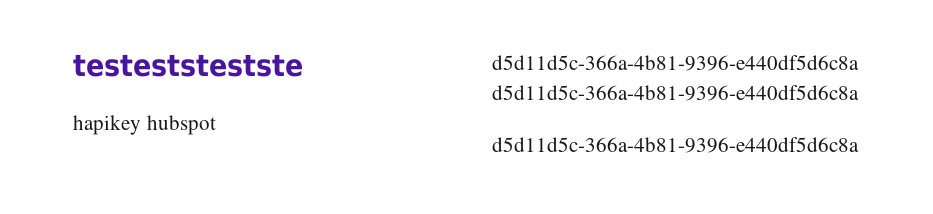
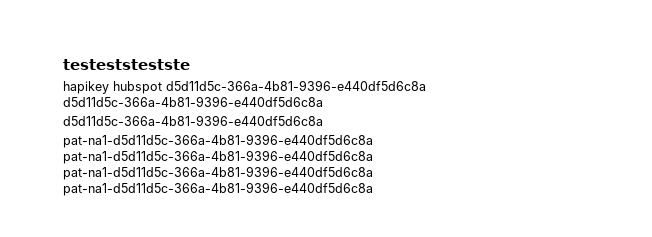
+ pat-na1-d5d11d5c-366a-4b81-9396-e440df5d6c8a pat-na1-d5d11d5c-366a-4b81-9396-e440df5d6c8a pat-na1-d5d11d5c-366a-4b81-9396-e440df5d6c8a pat-na1-d5d11d5c-366a-4b81-9396-e440df5d6c8a

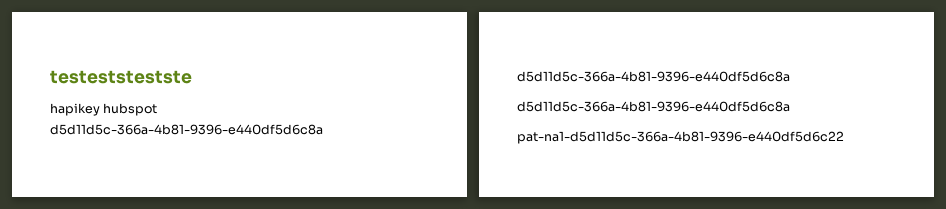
- pat-na1-d5d11d5c-366a-4b81-9396-e440df5d6c8a pat-na1-d5d11d5c-366a-4b81-9396-e440df5d6c8a pat-na1-d5d11d5c-366a-4b81-9396-e440df5d6c8a pat-na1-d5d11d5c-366a-4b81-9396-e440df5d6c8a
+ pat-na1-d5d11d5c-366a-4b81-9396-e440df5d6c22

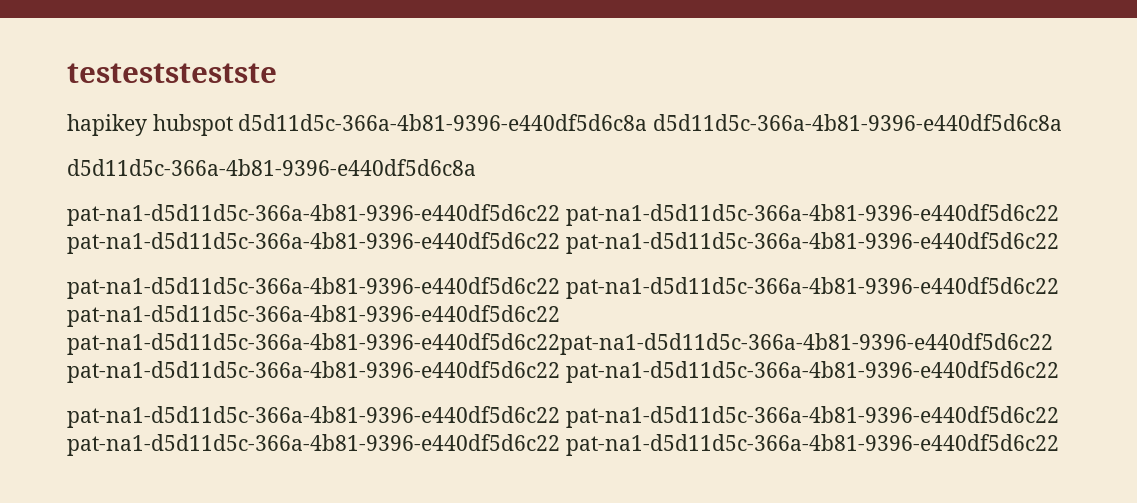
  hapikey hubspot d5d11d5c-366a-4b81-9396-e440df5d6c8a d5d11d5c-366a-4b81-9396-e440df5d6c8a
  d5d11d5c-366a-4b81-9396-e440df5d6c8a
- pat-na1-d5d11d5c-366a-4b81-9396-e440df5d6c22
+ pat-na1-d5d11d5c-366a-4b81-9396-e440df5d6c22 pat-na1-d5d11d5c-366a-4b81-9396-e440df5d6c22 pat-na1-d5d11d5c-366a-4b81-9396-e440df5d6c22 pat-na1-d5d11d5c-366a-4b81-9396-e440df5d6c22
+ pat-na1-d5d11d5c-366a-4b81-9396-e440df5d6c22 pat-na1-d5d11d5c-366a-4b81-9396-e440df5d6c22 pat-na1-d5d11d5c-366a-4b81-9396-e440df5d6c22 pat-na1-d5d11d5c-366a-4b81-9396-e440df5d6c22pat-na1-d5d11d5c-366a-4b81-9396-e440df5d6c22 pat-na1-d5d11d5c-366a-4b81-9396-e440df5d6c22 pat-na1-d5d11d5c-366a-4b81-9396-e440df5d6c22
+ pat-na1-d5d11d5c-366a-4b81-9396-e440df5d6c22 pat-na1-d5d11d5c-366a-4b81-9396-e440df5d6c22 pat-na1-d5d11d5c-366a-4b81-9396-e440df5d6c22 pat-na1-d5d11d5c-366a-4b81-9396-e440df5d6c22

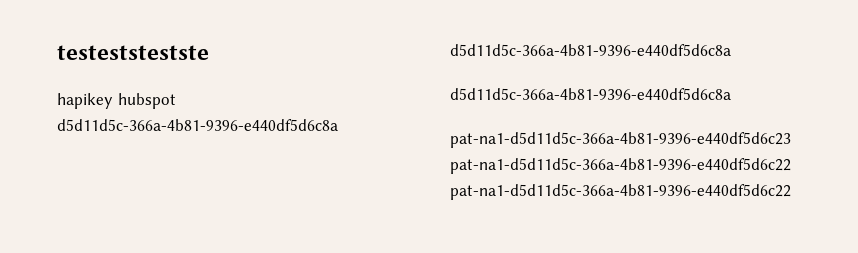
  hapikey hubspot d5d11d5c-366a-4b81-9396-e440df5d6c8a d5d11d5c-366a-4b81-9396-e440df5d6c8a
  d5d11d5c-366a-4b81-9396-e440df5d6c8a
- pat-na1-d5d11d5c-366a-4b81-9396-e440df5d6c22 pat-na1-d5d11d5c-366a-4b81-9396-e440df5d6c22 pat-na1-d5d11d5c-366a-4b81-9396-e440df5d6c22 pat-na1-d5d11d5c-366a-4b81-9396-e440df5d6c22
- pat-na1-d5d11d5c-366a-4b81-9396-e440df5d6c22 pat-na1-d5d11d5c-366a-4b81-9396-e440df5d6c22 pat-na1-d5d11d5c-366a-4b81-9396-e440df5d6c22 pat-na1-d5d11d5c-366a-4b81-9396-e440df5d6c22pat-na1-d5d11d5c-366a-4b81-9396-e440df5d6c22 pat-na1-d5d11d5c-366a-4b81-9396-e440df5d6c22 pat-na1-d5d11d5c-366a-4b81-9396-e440df5d6c22
- pat-na1-d5d11d5c-366a-4b81-9396-e440df5d6c22 pat-na1-d5d11d5c-366a-4b81-9396-e440df5d6c22 pat-na1-d5d11d5c-366a-4b81-9396-e440df5d6c22 pat-na1-d5d11d5c-366a-4b81-9396-e440df5d6c22
+ pat-na1-d5d11d5c-366a-4b81-9396-e440df5d6c23 pat-na1-d5d11d5c-366a-4b81-9396-e440df5d6c22 pat-na1-d5d11d5c-366a-4b81-9396-e440df5d6c22

